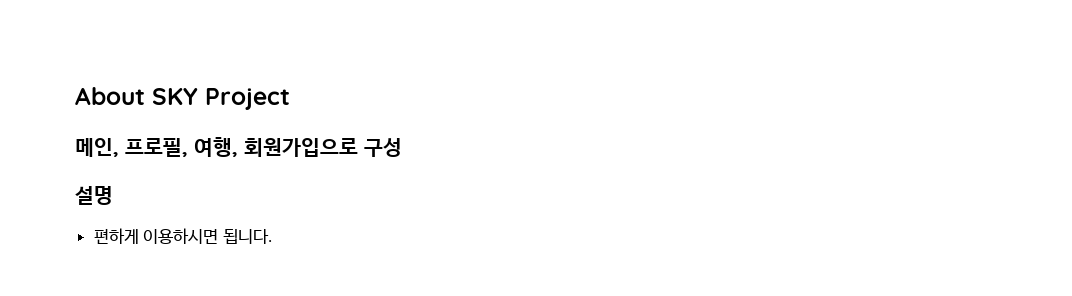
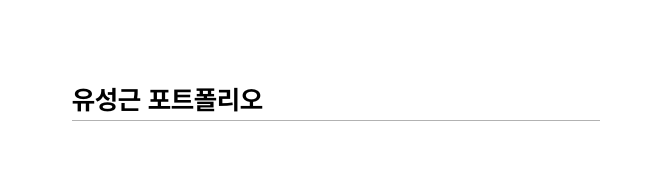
- About SKY Project
- 메인, 프로필, 여행, 회원가입으로 구성
- 설명
- 편하게 이용하시면 됩니다.
+ 유성근 포트폴리오

